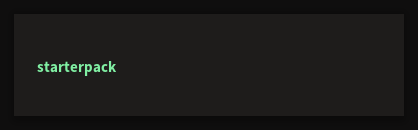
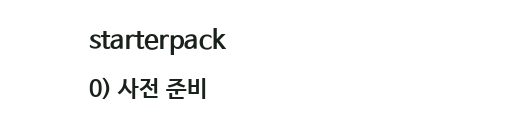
+ 0) 사전 준비

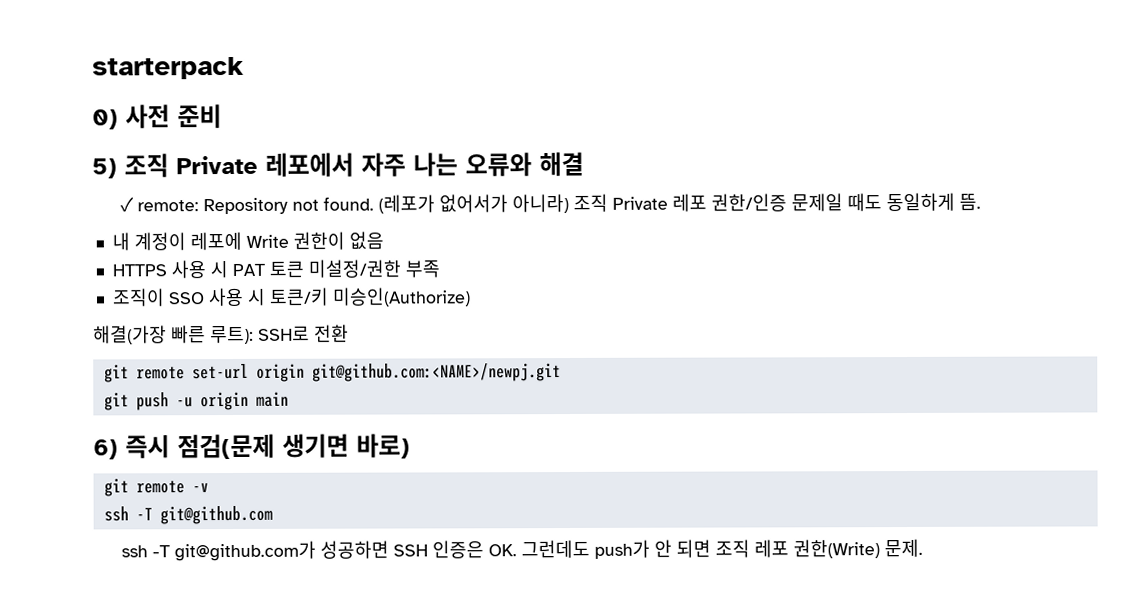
+ 5) 조직 Private 레포에서 자주 나는 오류와 해결
+ ✓ remote: Repository not found. (레포가 없어서가 아니라) 조직 Private 레포 권한/인증 문제일 때도 동일하게 뜸.
+ 내 계정이 레포에 Write 권한이 없음
+ HTTPS 사용 시 PAT 토큰 미설정/권한 부족
+ 조직이 SSO 사용 시 토큰/키 미승인(Authorize)
+ 해결(가장 빠른 루트): SSH로 전환
+ git remote set-url origin git@github.com:<NAME>/newpj.git
+ git push -u origin main
+ 6) 즉시 점검(문제 생기면 바로)
+ git remote -v
+ ssh -T git@github.com
+ ssh -T git@github.com가 성공하면 SSH 인증은 OK. 그런데도 push가 안 되면 조직 레포 권한(Write) 문제.

